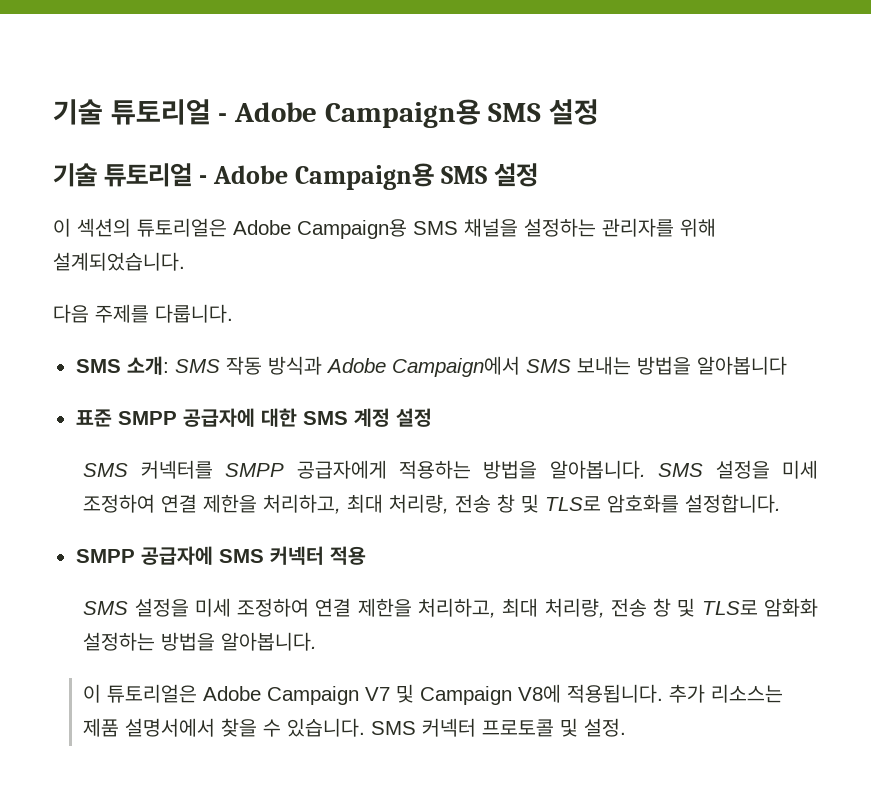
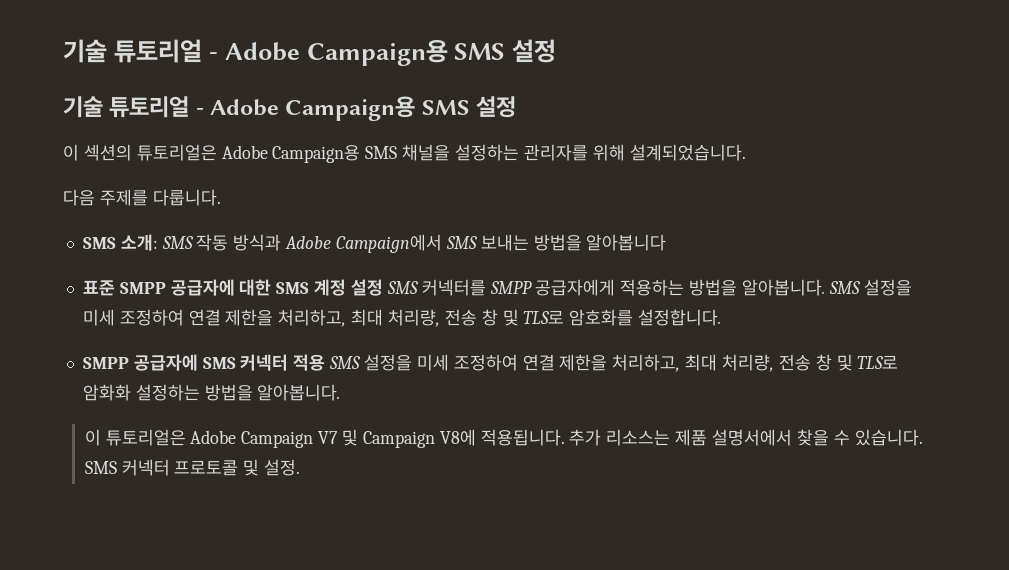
- 표준 SMPP 공급자에 대한 SMS 계정 설정
- SMS 커넥터를 SMPP 공급자에게 적용하는 방법을 알아봅니다.
+ 표준 SMPP 공급자에 대한 SMS 계정 설정 SMS 커넥터를 SMPP 공급자에게 적용하는 방법을 알아봅니다.
- SMPP 공급자에 SMS 커넥터 적용
- SMS 설정을 미세 조정하여 연결 제한을 처리하고, 최대 처리량, 전송 창 및 TLS로 암화화 설정하는 방법을 알아봅니다.
+ SMPP 공급자에 SMS 커넥터 적용 SMS 설정을 미세 조정하여 연결 제한을 처리하고, 최대 처리량, 전송 창 및 TLS로 암화화 설정하는 방법을 알아봅니다.

